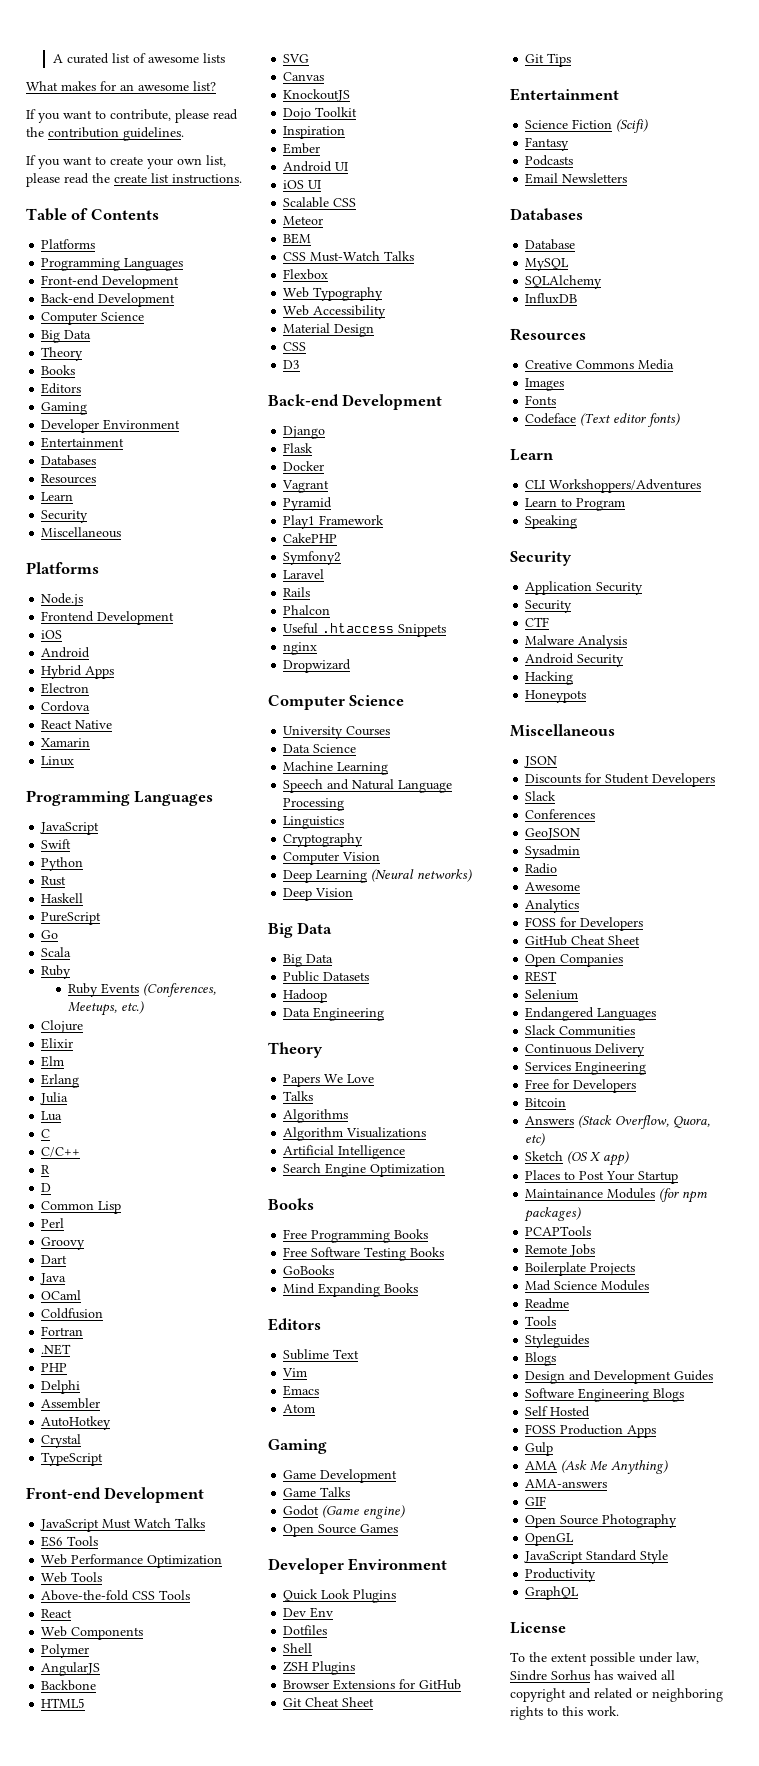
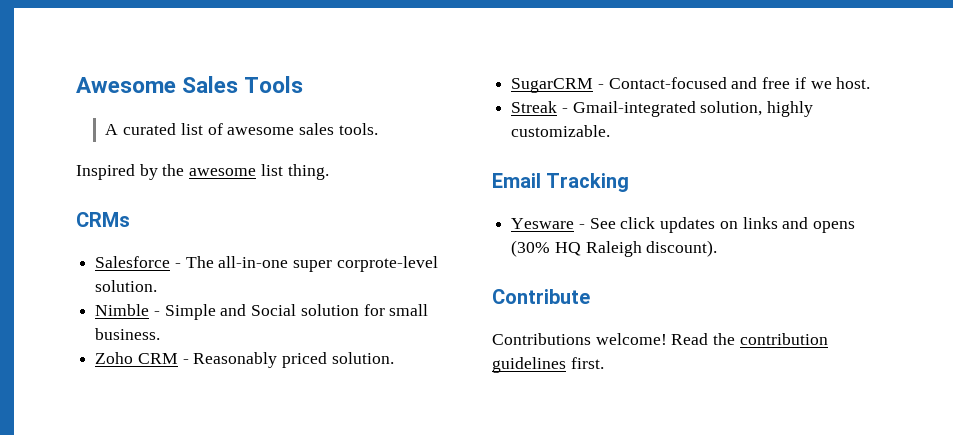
+ Awesome Sales Tools
- A curated list of awesome lists
- What makes for an awesome list?
- If you want to contribute, please read the contribution guidelines.
- If you want to create your own list, please read the create list instructions.
- Table of Contents
- Platforms
- Programming Languages
- Front-end Development
- Back-end Development
- Computer Science
- Big Data
- Theory
- Books
- Editors
- Gaming
- Developer Environment
- Entertainment
- Databases
- Resources
- Learn
- Security
- Miscellaneous
- Platforms
- Node.js
- Frontend Development
- iOS
- Android
- Hybrid Apps
- Electron
- Cordova
- React Native
- Xamarin
- Linux
- Programming Languages
- JavaScript
- Swift
- Python
- Rust
- Haskell
- PureScript
- Go
- Scala
- Ruby
- Ruby Events (Conferences, Meetups, etc.)
- Clojure
- Elixir
- Elm
- Erlang
- Julia
- Lua
- C
- C/C++
- R
- D
- Common Lisp
- Perl
- Groovy
- Dart
- Java
- OCaml
- Coldfusion
- Fortran
- .NET
- PHP
- Delphi
- Assembler
- AutoHotkey
- Crystal
- TypeScript
- Front-end Development
- JavaScript Must Watch Talks
- ES6 Tools
- Web Performance Optimization
- Web Tools
- Above-the-fold CSS Tools
- React
- Web Components
- Polymer
- AngularJS
- Backbone
- HTML5
- SVG
- Canvas
- KnockoutJS
- Dojo Toolkit
- Inspiration
- Ember
- Android UI
- iOS UI
- Scalable CSS
- Meteor
- BEM
- CSS Must-Watch Talks
- Flexbox
- Web Typography
- Web Accessibility
- Material Design
- CSS
- D3
- Back-end Development
- Django
- Flask
- Docker
- Vagrant
- Pyramid
- Play1 Framework
- CakePHP
- Symfony2
- Laravel
- Rails
- Phalcon
- Useful .htaccess Snippets
- nginx
- Dropwizard
- Computer Science
- University Courses
- Data Science
- Machine Learning
- Speech and Natural Language Processing
- Linguistics
- Cryptography
- Computer Vision
- Deep Learning (Neural networks)
- Deep Vision
- Big Data
- Big Data
- Public Datasets
- Hadoop
- Data Engineering
- Theory
- Papers We Love
- Talks
- Algorithms
- Algorithm Visualizations
- Artificial Intelligence
- Search Engine Optimization
- Books
- Free Programming Books
- Free Software Testing Books
- GoBooks
- Mind Expanding Books
- Editors
- Sublime Text
- Vim
- Emacs
- Atom
- Gaming
- Game Development
- Game Talks
- Godot (Game engine)
- Open Source Games
- Developer Environment
- Quick Look Plugins
- Dev Env
- Dotfiles
- Shell
- ZSH Plugins
- Browser Extensions for GitHub
- Git Cheat Sheet
- Git Tips
- Entertainment
- Science Fiction (Scifi)
- Fantasy
- Podcasts
- Email Newsletters
- Databases
- Database
- MySQL
- SQLAlchemy
- InfluxDB
- Resources
- Creative Commons Media
- Images
- Fonts
- Codeface (Text editor fonts)
- Learn
- CLI Workshoppers/Adventures
- Learn to Program
- Speaking
- Security
- Application Security
- Security
- CTF
- Malware Analysis
- Android Security
- Hacking
- Honeypots
- Miscellaneous
- JSON
- Discounts for Student Developers
- Slack
- Conferences
- GeoJSON
- Sysadmin
- Radio
- Awesome
- Analytics
- FOSS for Developers
- GitHub Cheat Sheet
- Open Companies
- REST
- Selenium
- Endangered Languages
- Slack Communities
- Continuous Delivery
- Services Engineering
- Free for Developers
- Bitcoin
- Answers (Stack Overflow, Quora, etc)
- Sketch (OS X app)
- Places to Post Your Startup
- Maintainance Modules (for npm packages)
- PCAPTools
- Remote Jobs
- Boilerplate Projects
- Mad Science Modules
- Readme
- Tools
- Styleguides
- Blogs
- Design and Development Guides
- Software Engineering Blogs
- Self Hosted
- FOSS Production Apps
- Gulp
- AMA (Ask Me Anything)
- AMA-answers
- GIF
- Open Source Photography
- OpenGL
- JavaScript Standard Style
- Productivity
- GraphQL
- License
- To the extent possible under law, Sindre Sorhus has waived all copyright and related or neighboring rights to this work.
+ A curated list of awesome sales tools.
+ Inspired by the awesome list thing.
+ CRMs
+ Salesforce - The all-in-one super corprote-level solution.
+ Nimble - Simple and Social solution for small business.
+ Zoho CRM - Reasonably priced solution.
+ SugarCRM - Contact-focused and free if we host.
+ Streak - Gmail-integrated solution, highly customizable.
+ Email Tracking
+ Yesware - See click updates on links and opens (30% HQ Raleigh discount).
+ Contribute
+ Contributions welcome! Read the contribution guidelines first.

